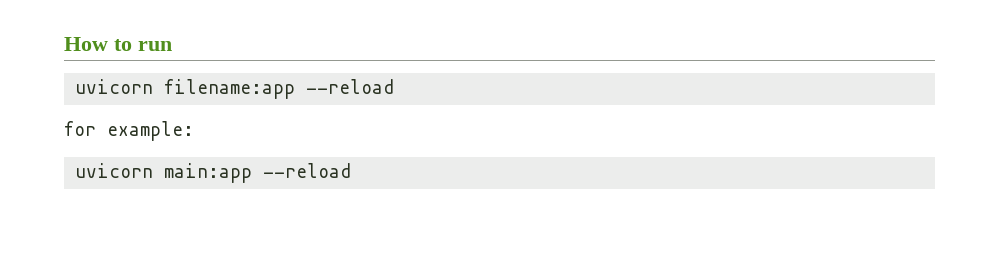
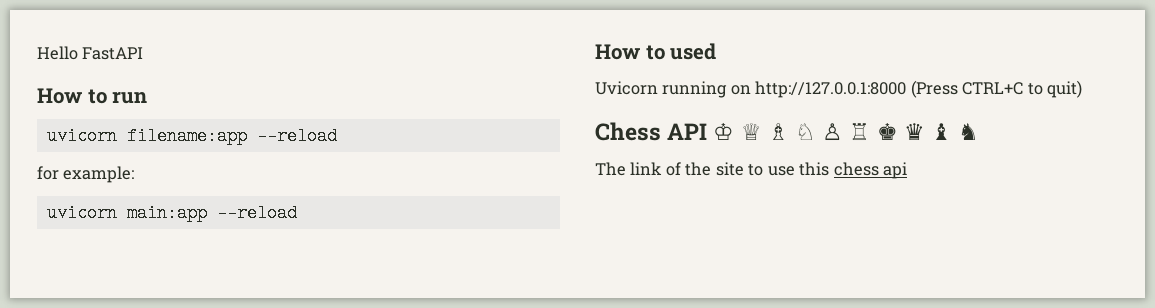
+ Hello FastAPI
+ How to used
+ Uvicorn running on http://127.0.0.1:8000 (Press CTRL+C to quit)
+ Chess API ♔ ♕ ♗ ♘ ♙ ♖ ♚ ♛ ♝ ♞
+ The link of the site to use this chess api

